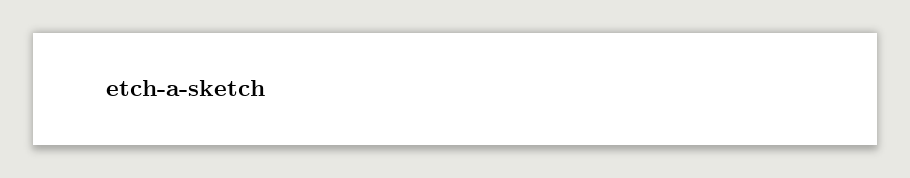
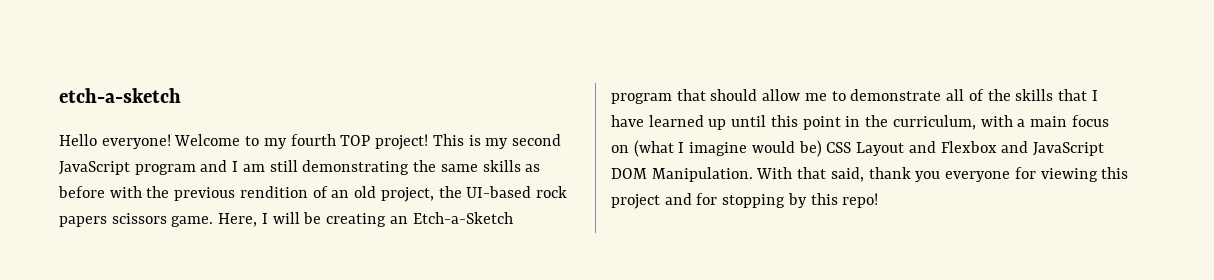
+ Hello everyone! Welcome to my fourth TOP project! This is my second JavaScript program and I am still demonstrating the same skills as before with the previous rendition of an old project, the UI-based rock papers scissors game. Here, I will be creating an Etch-a-Sketch program that should allow me to demonstrate all of the skills that I have learned up until this point in the curriculum, with a main focus on (what I imagine would be) CSS Layout and Flexbox and JavaScript DOM Manipulation. With that said, thank you everyone for viewing this project and for stopping by this repo!

